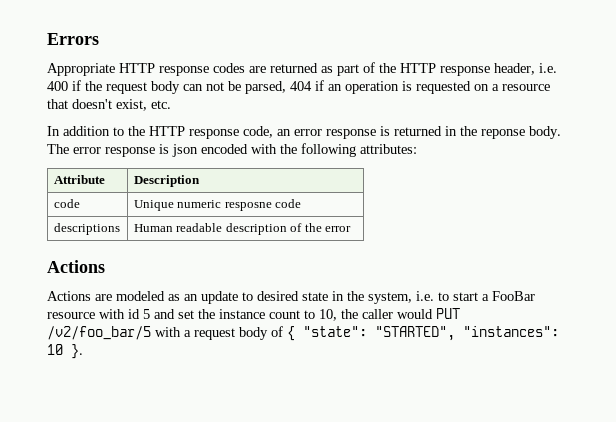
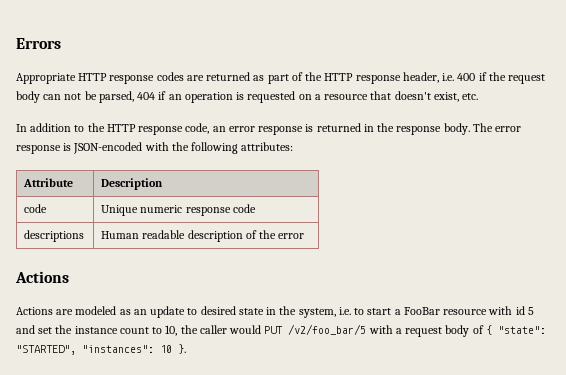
- In addition to the HTTP response code, an error response is returned in the reponse body.
+ In addition to the HTTP response code, an error response is returned in the response body.
- The error response is json encoded with the following attributes:
+ The error response is JSON-encoded with the following attributes:
- code | Unique numeric resposne code
+ code | Unique numeric response code

